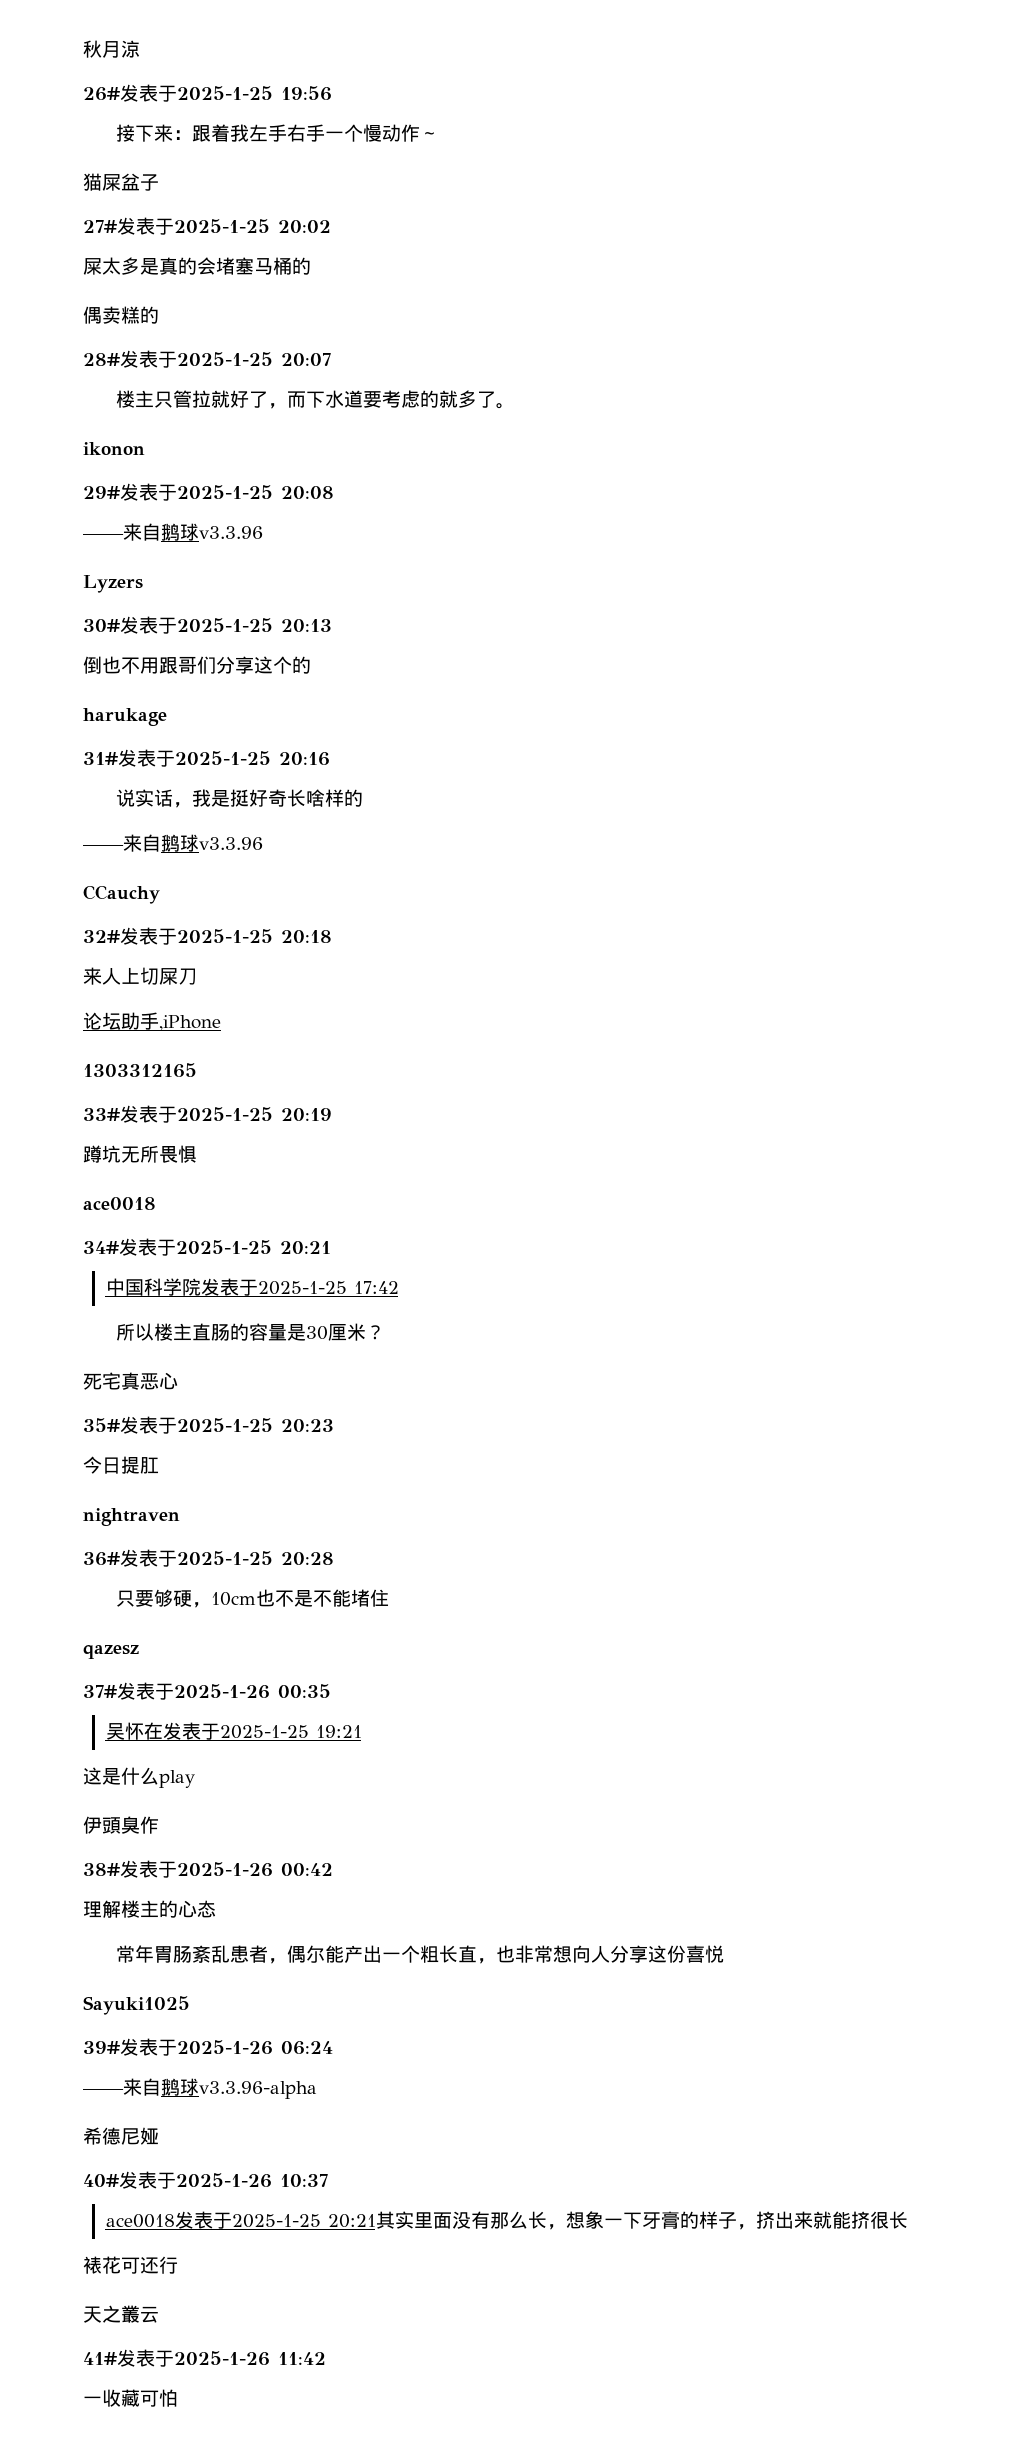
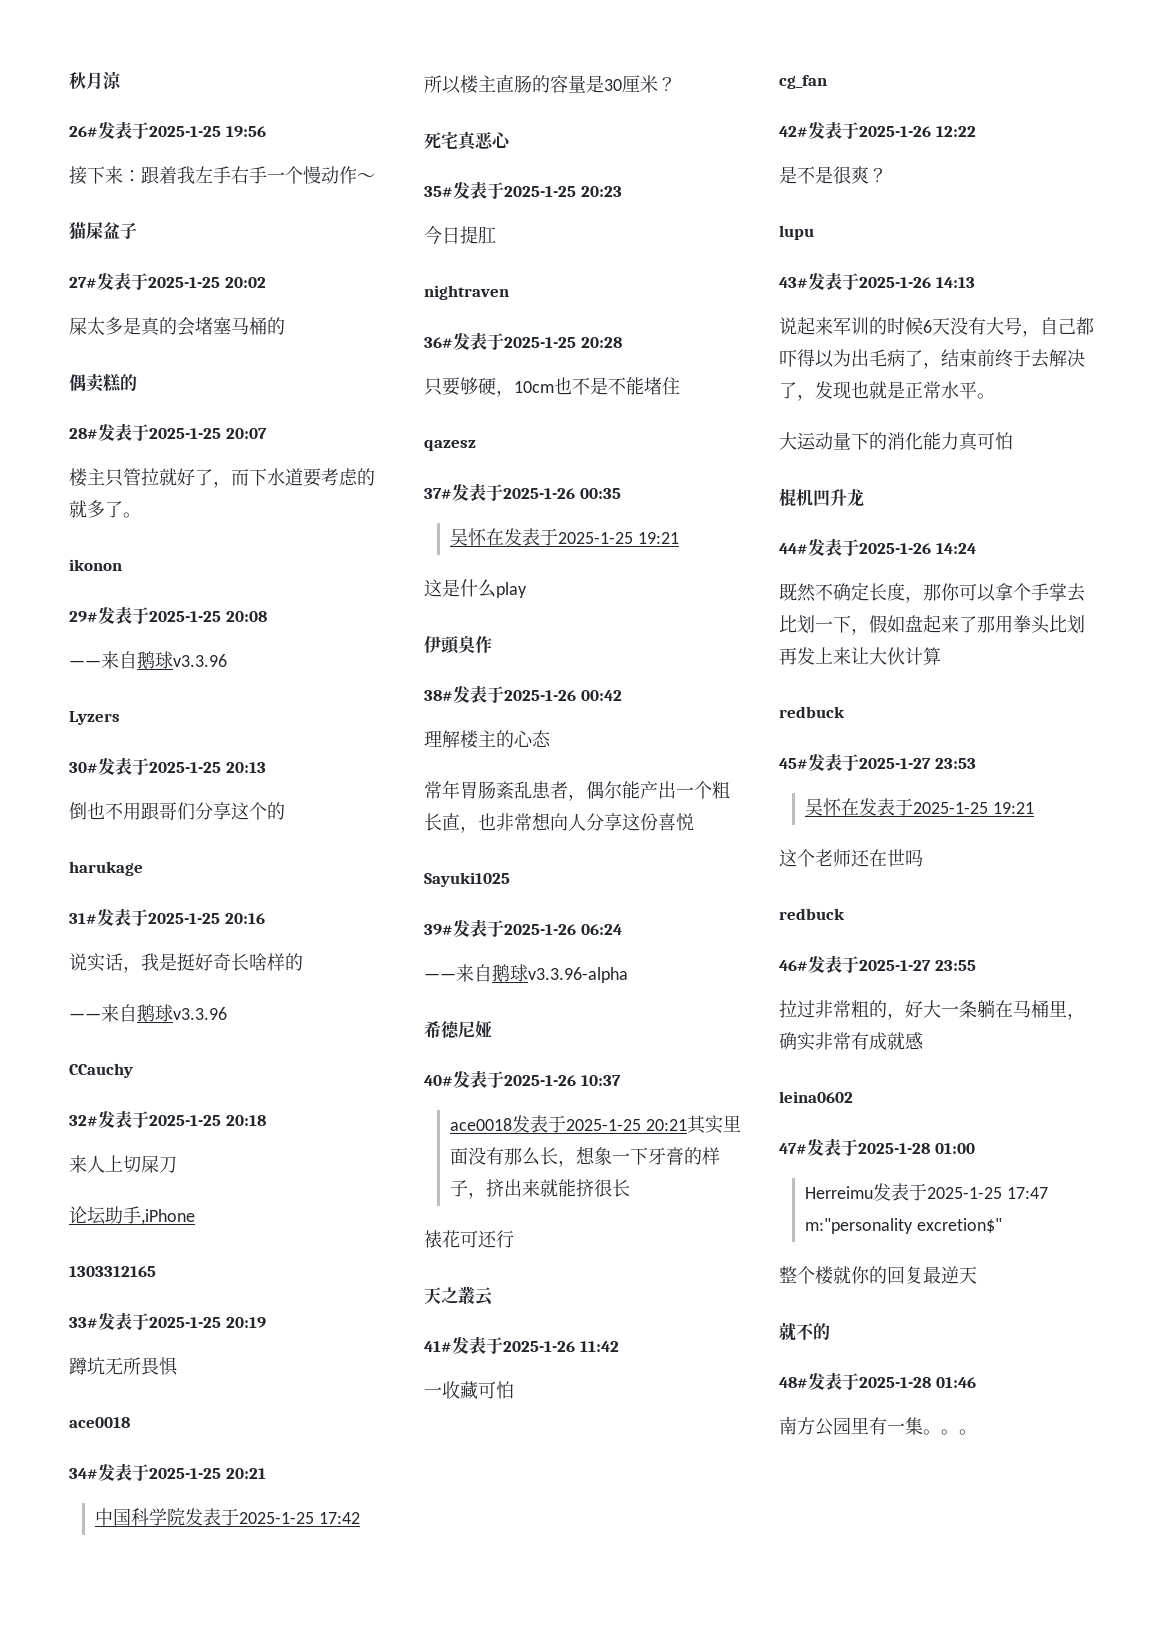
+ cg_fan
+ 42#发表于2025-1-26 12:22
+ 是不是很爽？
+ lupu
+ 43#发表于2025-1-26 14:13
+ 说起来军训的时候6天没有大号，自己都吓得以为出毛病了，结束前终于去解决了，发现也就是正常水平。
+ 大运动量下的消化能力真可怕
+ 棍机凹升龙
+ 44#发表于2025-1-26 14:24
+ 既然不确定长度，那你可以拿个手掌去比划一下，假如盘起来了那用拳头比划再发上来让大伙计算
+ redbuck
+ 45#发表于2025-1-27 23:53
+ 吴怀在发表于2025-1-25 19:21
+ 这个老师还在世吗
+ redbuck
+ 46#发表于2025-1-27 23:55
+ 拉过非常粗的，好大一条躺在马桶里，确实非常有成就感
+ leina0602
+ 47#发表于2025-1-28 01:00
+ Herreimu发表于2025-1-25 17:47 m:"personality excretion$"
+ 整个楼就你的回复最逆天
+ 就不的
+ 48#发表于2025-1-28 01:46
+ 南方公园里有一集。。。

